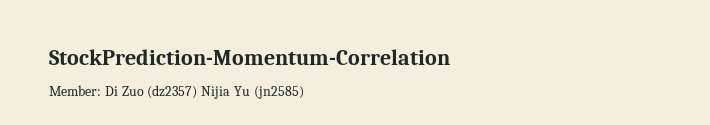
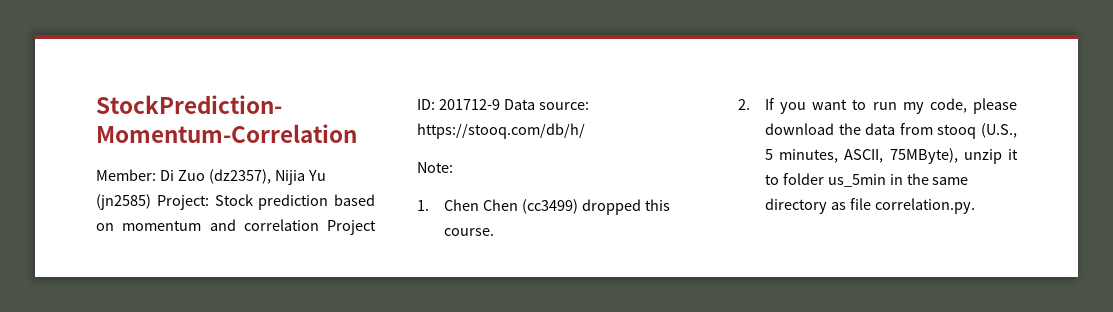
- Member: Di Zuo (dz2357) Nijia Yu (jn2585)
+ Member: Di Zuo (dz2357), Nijia Yu (jn2585) Project: Stock prediction based on momentum and correlation Project ID: 201712-9 Data source: https://stooq.com/db/h/
+ Note:
+ 1. Chen Chen (cc3499) dropped this course.
+ 2. If you want to run my code, please download the data from stooq (U.S., 5 minutes, ASCII, 75MByte), unzip it to folder us_5min in the same directory as file correlation.py.

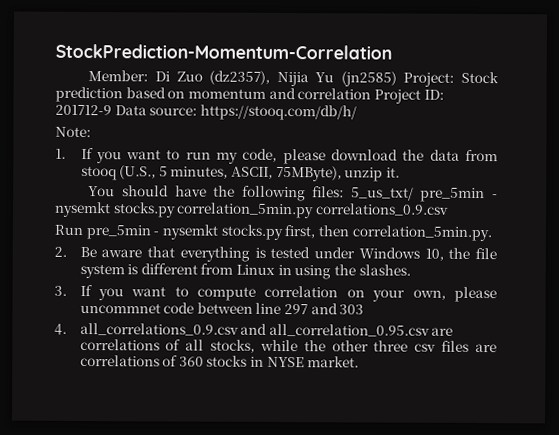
- 1. Chen Chen (cc3499) dropped this course.
- 2. If you want to run my code, please download the data from stooq (U.S., 5 minutes, ASCII, 75MByte), unzip it to folder us_5min in the same directory as file correlation.py.
+ 1. If you want to run my code, please download the data from stooq (U.S., 5 minutes, ASCII, 75MByte), unzip it.
+ You should have the following files: 5_us_txt/ pre_5min - nysemkt stocks.py correlation_5min.py correlations_0.9.csv
+ Run pre_5min - nysemkt stocks.py first, then correlation_5min.py.
+ 2. Be aware that everything is tested under Windows 10, the file system is different from Linux in using the slashes.
+ 3. If you want to compute correlation on your own, please uncommnet code between line 297 and 303
+ 4. all_correlations_0.9.csv and all_correlation_0.95.csv are correlations of all stocks, while the other three csv files are correlations of 360 stocks in NYSE market.

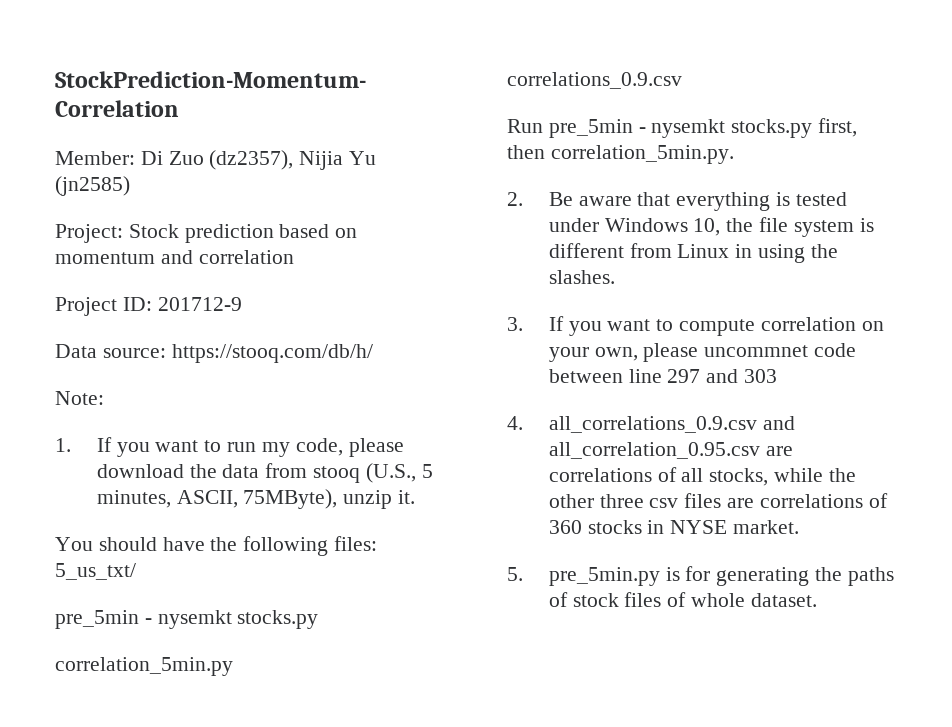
- Member: Di Zuo (dz2357), Nijia Yu (jn2585) Project: Stock prediction based on momentum and correlation Project ID: 201712-9 Data source: https://stooq.com/db/h/
+ Member: Di Zuo (dz2357), Nijia Yu (jn2585)
+ Project: Stock prediction based on momentum and correlation
+ Project ID: 201712-9
+ Data source: https://stooq.com/db/h/
- You should have the following files: 5_us_txt/ pre_5min - nysemkt stocks.py correlation_5min.py correlations_0.9.csv
+ You should have the following files: 5_us_txt/
+ pre_5min - nysemkt stocks.py
+ correlation_5min.py
+ correlations_0.9.csv
+ 5. pre_5min.py is for generating the paths of stock files of whole dataset.

